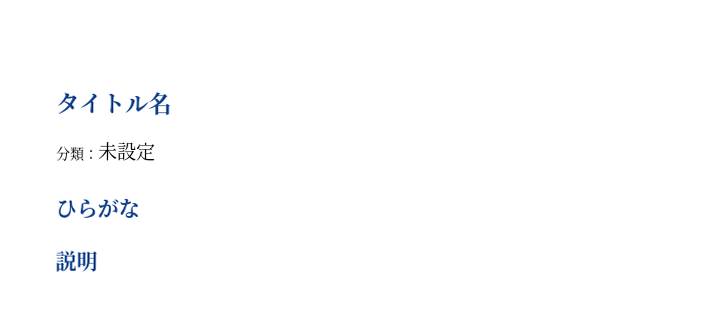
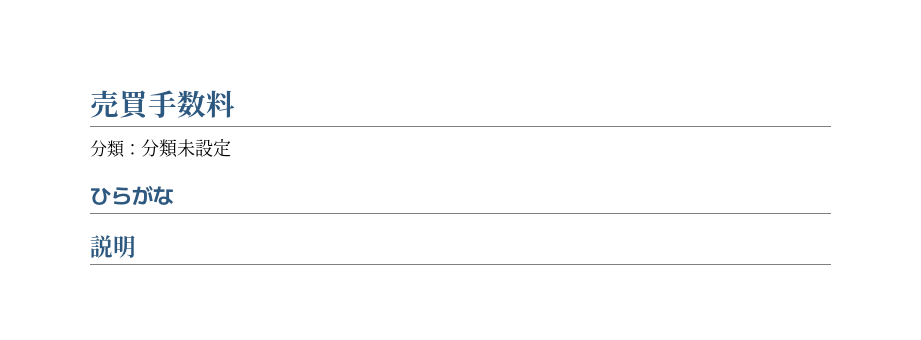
- タイトル名
+ 売買手数料
- 分類：未設定
+ 分類：分類未設定

